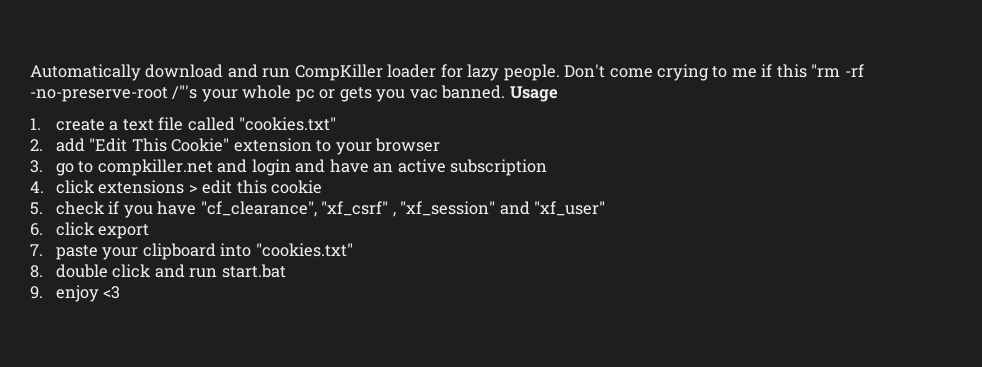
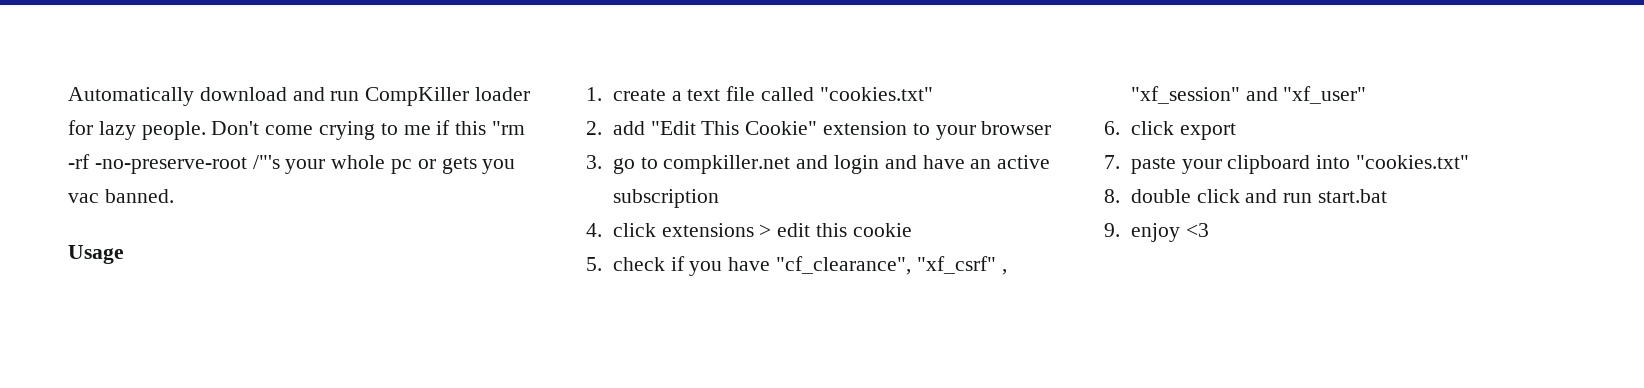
- Don't come crying to me if this "rm -rf -no-preserve-root /"'s your whole pc or gets you vac banned. Usage
+ Don't come crying to me if this "rm -rf -no-preserve-root /"'s your whole pc or gets you vac banned.
+ Usage

